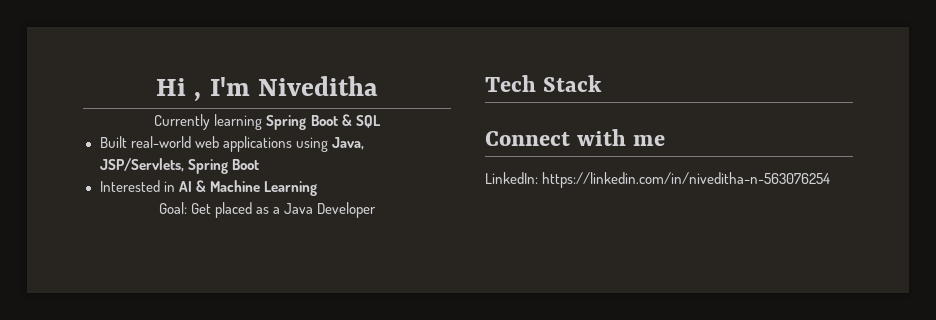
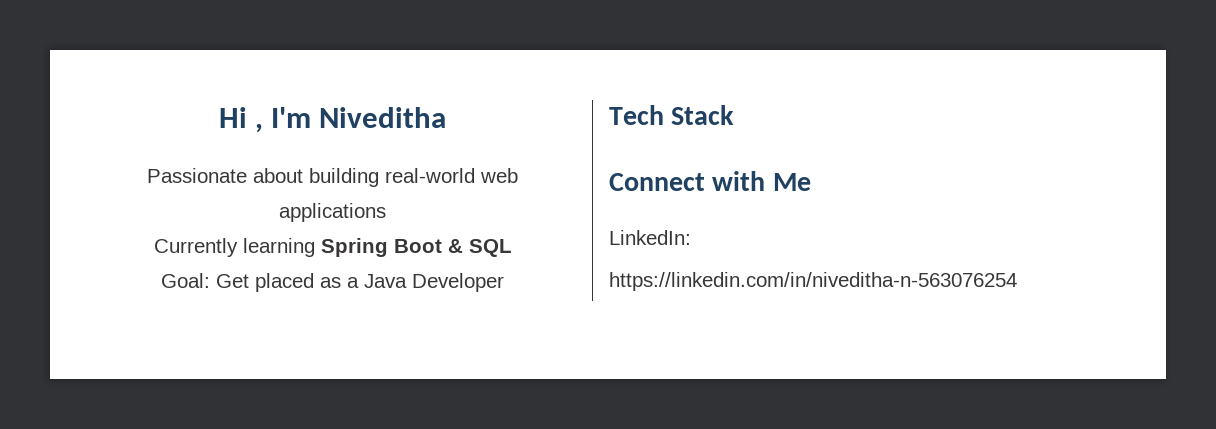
+ Passionate about building real-world web applications
- Built real-world web applications using Java, JSP/Servlets, Spring Boot
- Interested in AI & Machine Learning
- Connect with me
+ Connect with Me
- LinkedIn: https://linkedin.com/in/niveditha-n-563076254
+ LinkedIn:
+ https://linkedin.com/in/niveditha-n-563076254

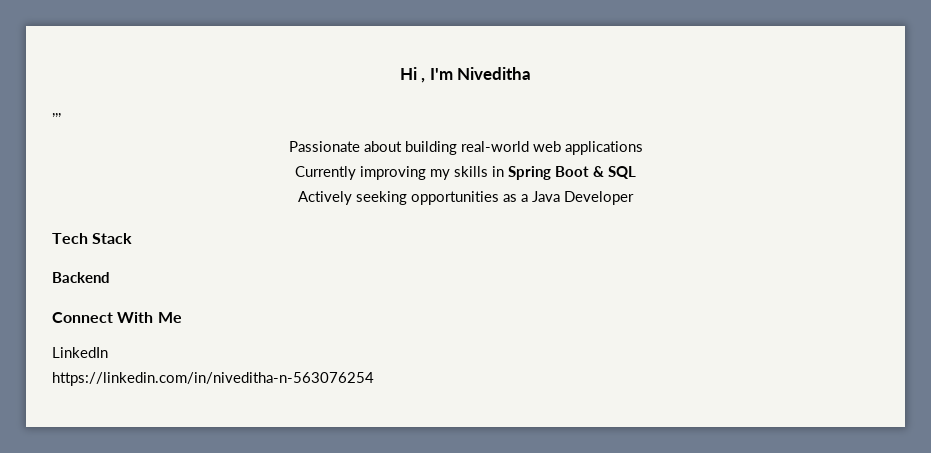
+ ,,,
- Currently learning Spring Boot & SQL
+ Currently improving my skills in Spring Boot & SQL
- Goal: Get placed as a Java Developer
+ Actively seeking opportunities as a Java Developer
+ Backend
- Connect with Me
+ Connect With Me
- LinkedIn:
+ LinkedIn

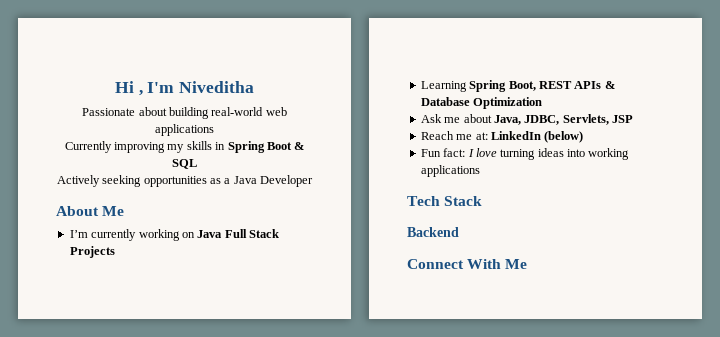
- ,,,
+ About Me
+ I’m currently working on Java Full Stack Projects
+ Learning Spring Boot, REST APIs & Database Optimization
+ Ask me about Java, JDBC, Servlets, JSP
+ Reach me at: LinkedIn (below)
+ Fun fact: I love turning ideas into working applications
- LinkedIn
- https://linkedin.com/in/niveditha-n-563076254

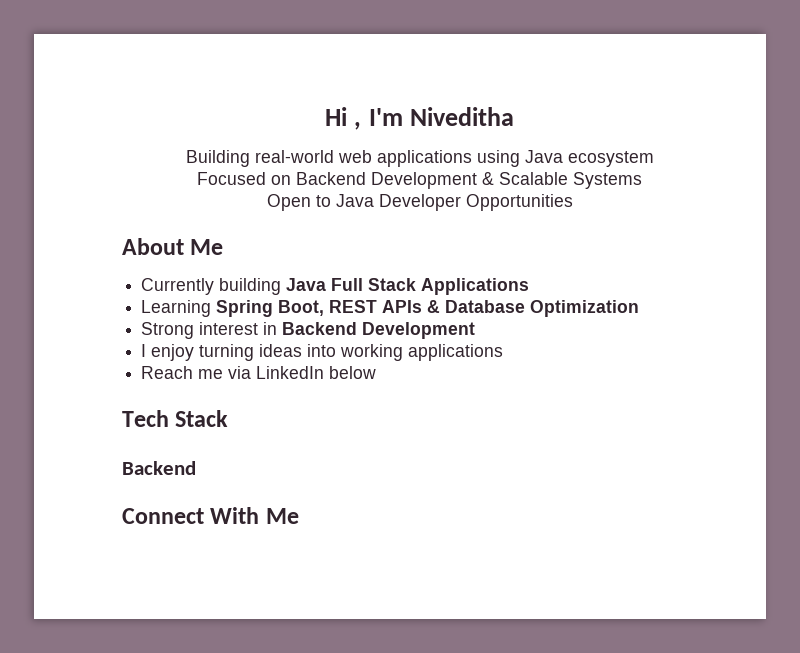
- Passionate about building real-world web applications
- Currently improving my skills in Spring Boot & SQL
- Actively seeking opportunities as a Java Developer
+ Building real-world web applications using Java ecosystem
+ Focused on Backend Development & Scalable Systems
+ Open to Java Developer Opportunities
- I’m currently working on Java Full Stack Projects
+ Currently building Java Full Stack Applications
- Ask me about Java, JDBC, Servlets, JSP
- Reach me at: LinkedIn (below)
- Fun fact: I love turning ideas into working applications
+ Strong interest in Backend Development
+ I enjoy turning ideas into working applications
+ Reach me via LinkedIn below

